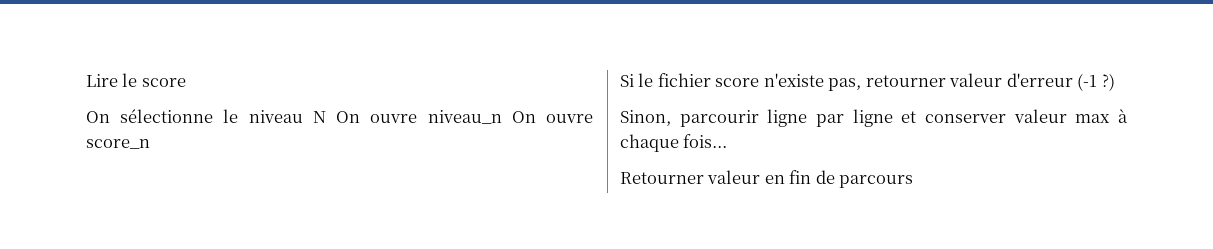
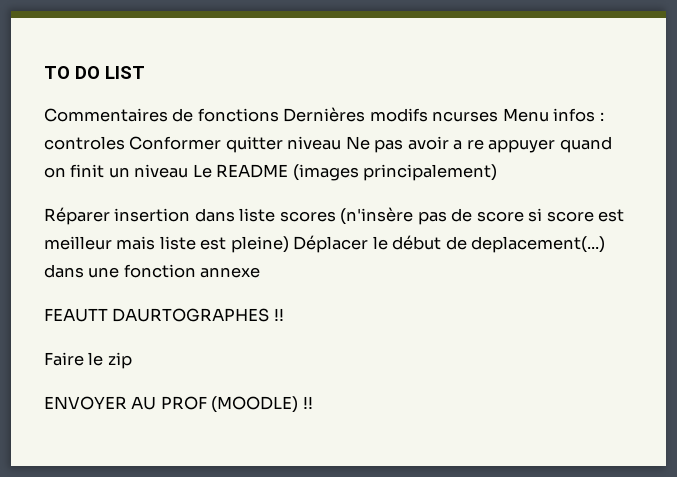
- Lire le score
- On sélectionne le niveau N On ouvre niveau_n On ouvre score_n
- Si le fichier score n'existe pas, retourner valeur d'erreur (-1 ?)
- Sinon, parcourir ligne par ligne et conserver valeur max à chaque fois...
- Retourner valeur en fin de parcours
+ TO DO LIST
+ Commentaires de fonctions Dernières modifs ncurses Menu infos : controles Conformer quitter niveau Ne pas avoir a re appuyer quand on finit un niveau Le README (images principalement)
+ Réparer insertion dans liste scores (n'insère pas de score si score est meilleur mais liste est pleine) Déplacer le début de deplacement(...) dans une fonction annexe
+ FEAUTT DAURTOGRAPHES !!
+ Faire le zip
+ ENVOYER AU PROF (MOODLE) !!

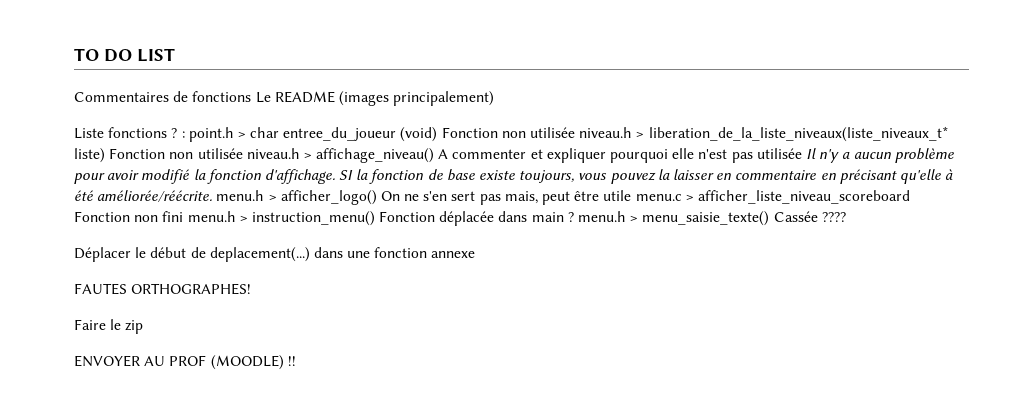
- Commentaires de fonctions Dernières modifs ncurses Menu infos : controles Conformer quitter niveau Ne pas avoir a re appuyer quand on finit un niveau Le README (images principalement)
- Réparer insertion dans liste scores (n'insère pas de score si score est meilleur mais liste est pleine) Déplacer le début de deplacement(...) dans une fonction annexe
+ Commentaires de fonctions Le README (images principalement)
+ Liste fonctions ? : point.h > char entree_du_joueur (void) Fonction non utilisée niveau.h > liberation_de_la_liste_niveaux(liste_niveaux_t* liste) Fonction non utilisée niveau.h > affichage_niveau() A commenter et expliquer pourquoi elle n'est pas utilisée Il n'y a aucun problème pour avoir modifié la fonction d'affichage. SI la fonction de base existe toujours, vous pouvez la laisser en commentaire en précisant qu'elle à été améliorée/réécrite. menu.h > afficher_logo() On ne s'en sert pas mais, peut être utile menu.c > afficher_liste_niveau_scoreboard Fonction non fini menu.h > instruction_menu() Fonction déplacée dans main ? menu.h > menu_saisie_texte() Cassée ????
+ Déplacer le début de deplacement(...) dans une fonction annexe
- FEAUTT DAURTOGRAPHES !!
+ FAUTES ORTHOGRAPHES!

